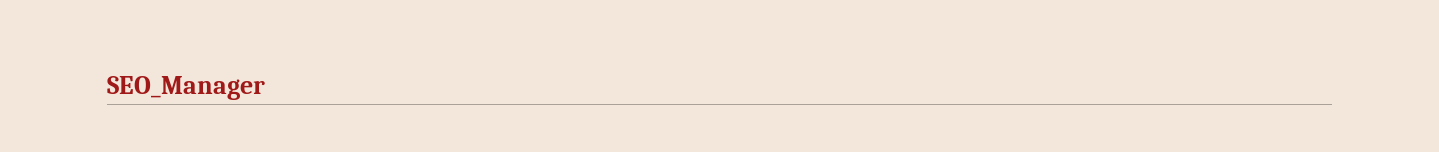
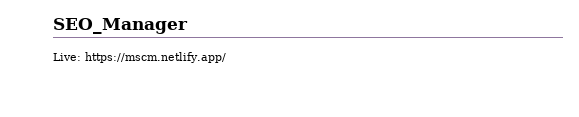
+ Live: https://mscm.netlify.app/

